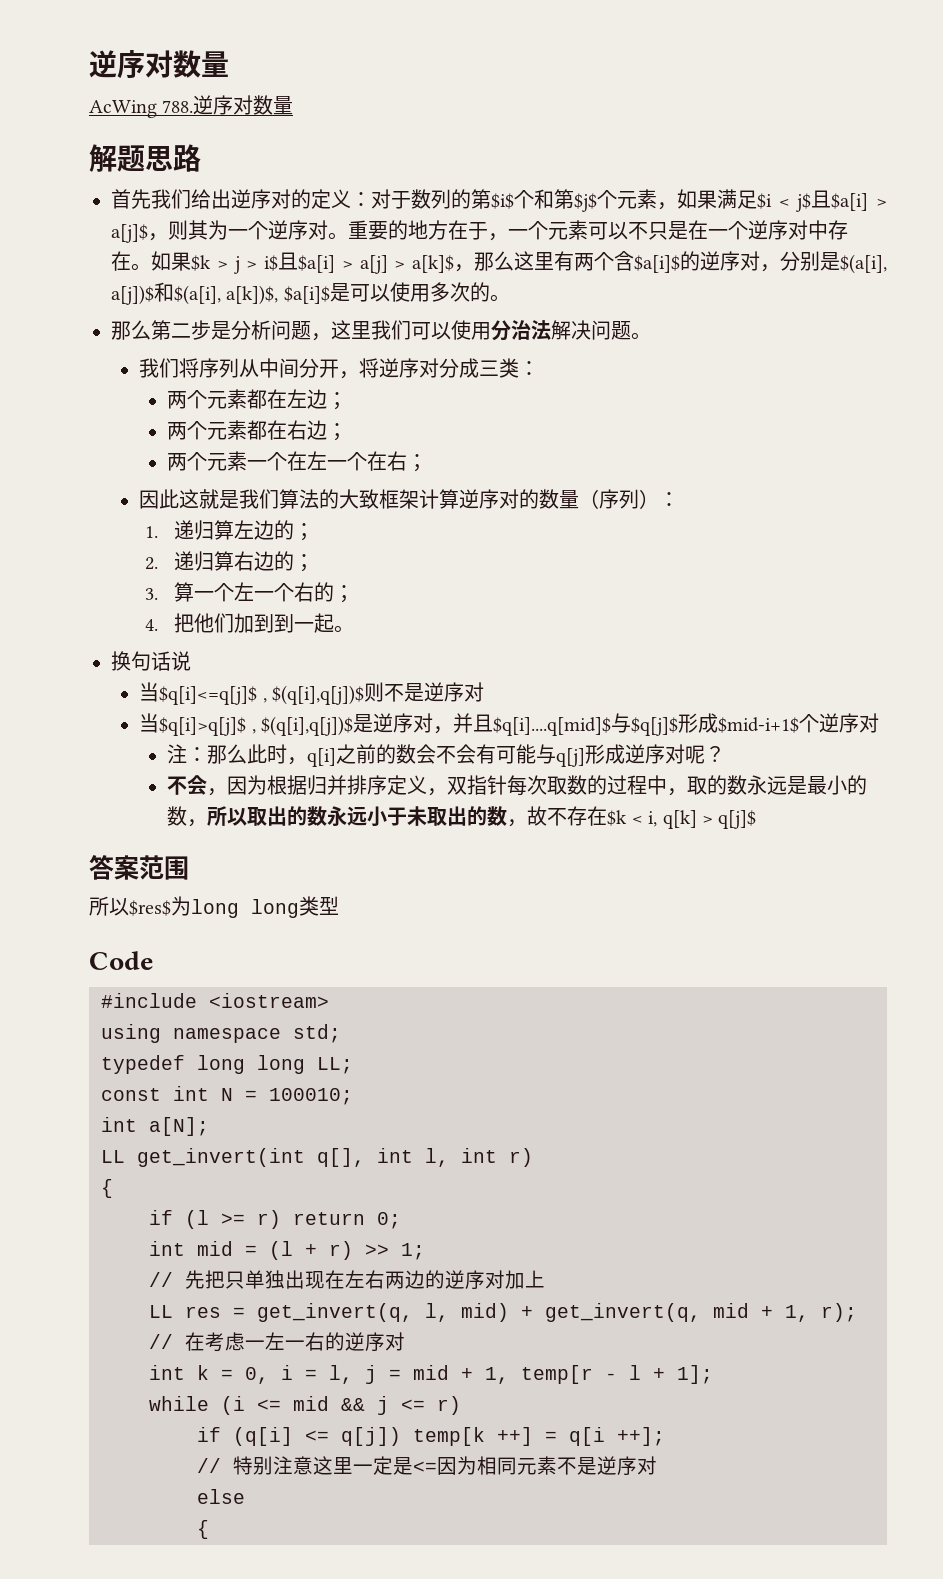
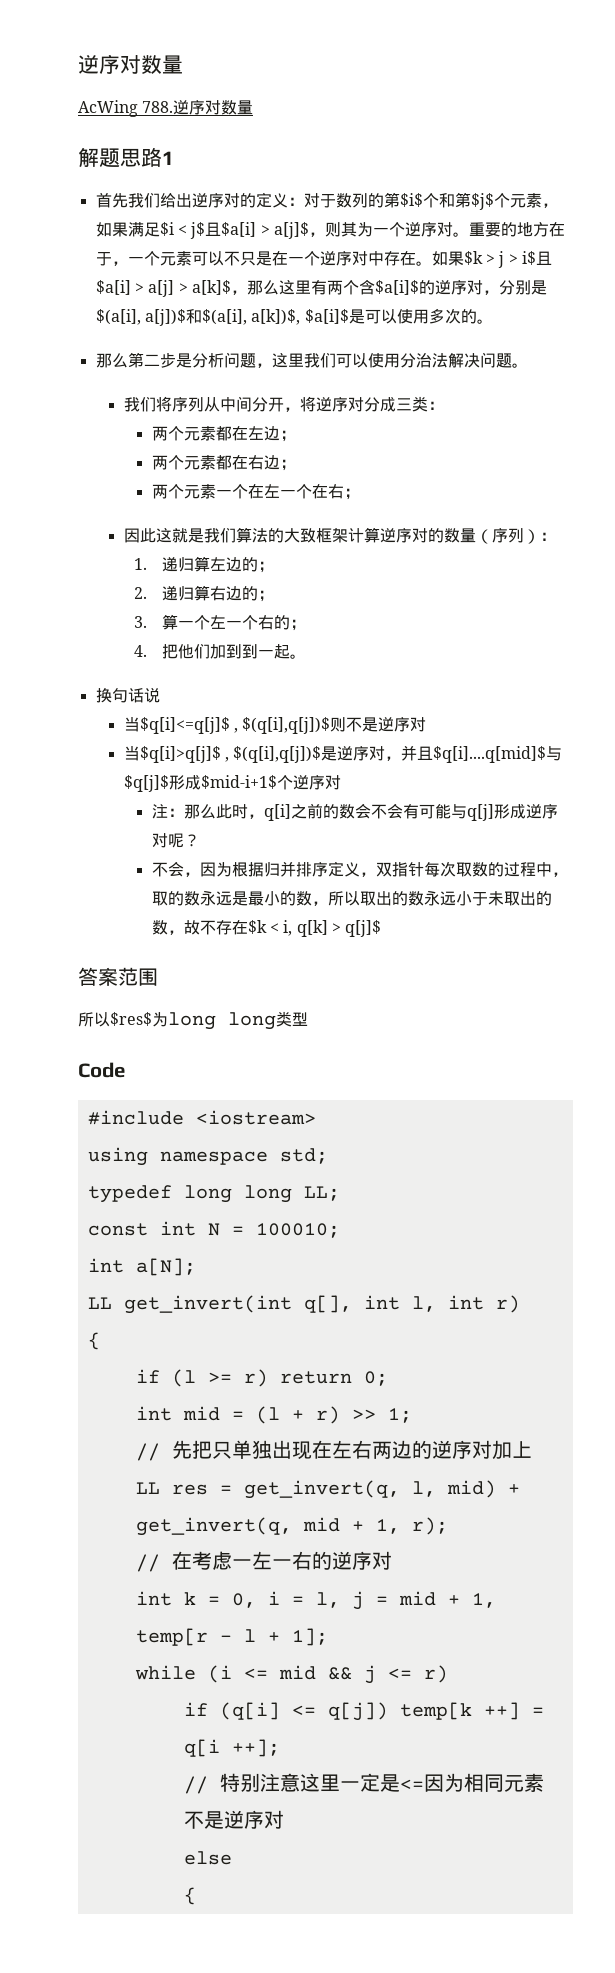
- 解题思路
+ 解题思路1

